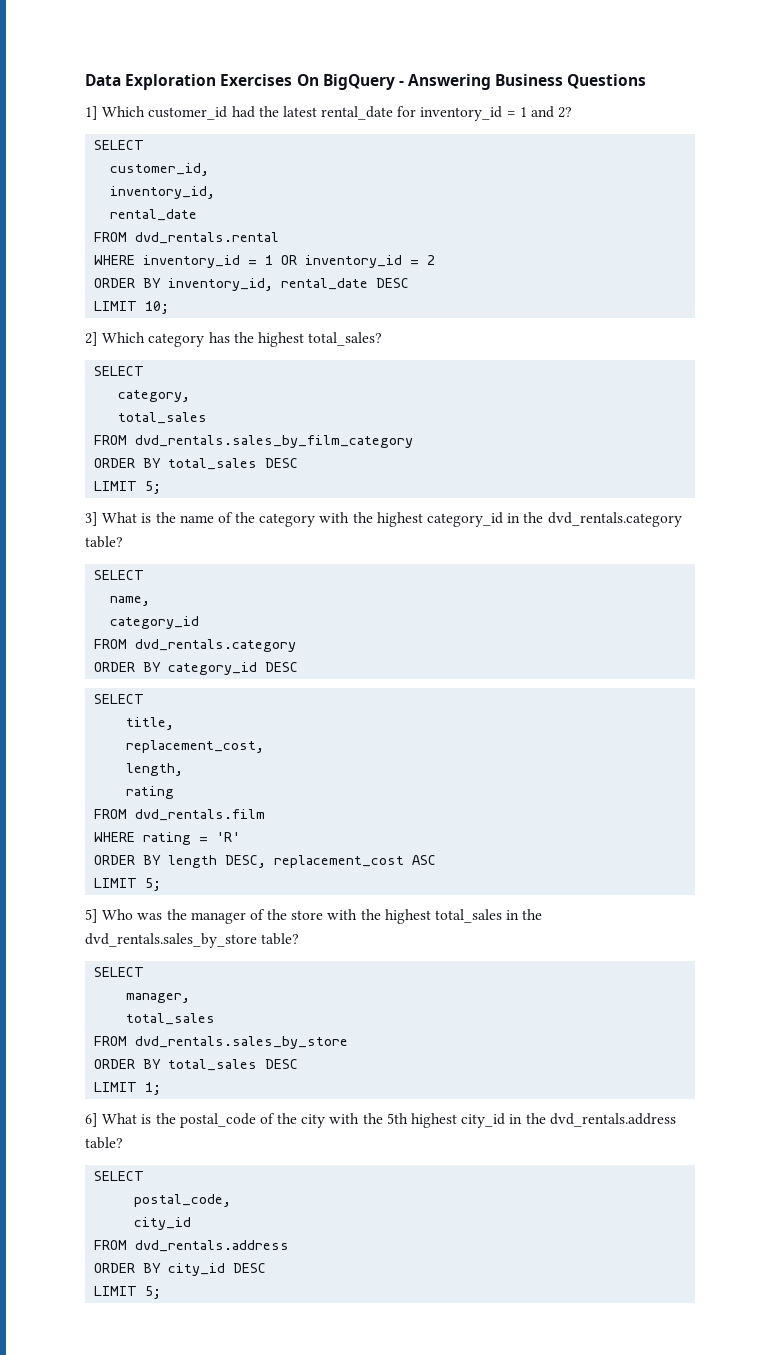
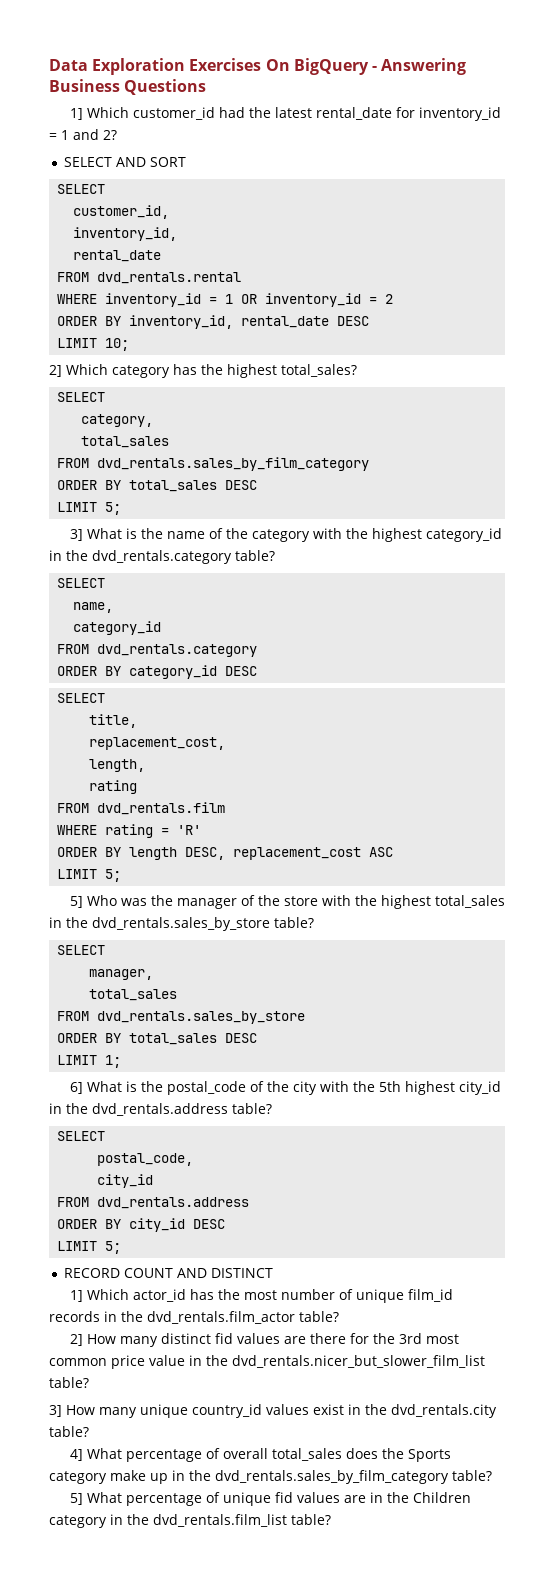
+ SELECT AND SORT
+ RECORD COUNT AND DISTINCT
+ 1] Which actor_id has the most number of unique film_id records in the dvd_rentals.film_actor table?
+ 2] How many distinct fid values are there for the 3rd most common price value in the dvd_rentals.nicer_but_slower_film_list table?
+ 3] How many unique country_id values exist in the dvd_rentals.city table?
+ 4] What percentage of overall total_sales does the Sports category make up in the dvd_rentals.sales_by_film_category table?
+ 5] What percentage of unique fid values are in the Children category in the dvd_rentals.film_list table?

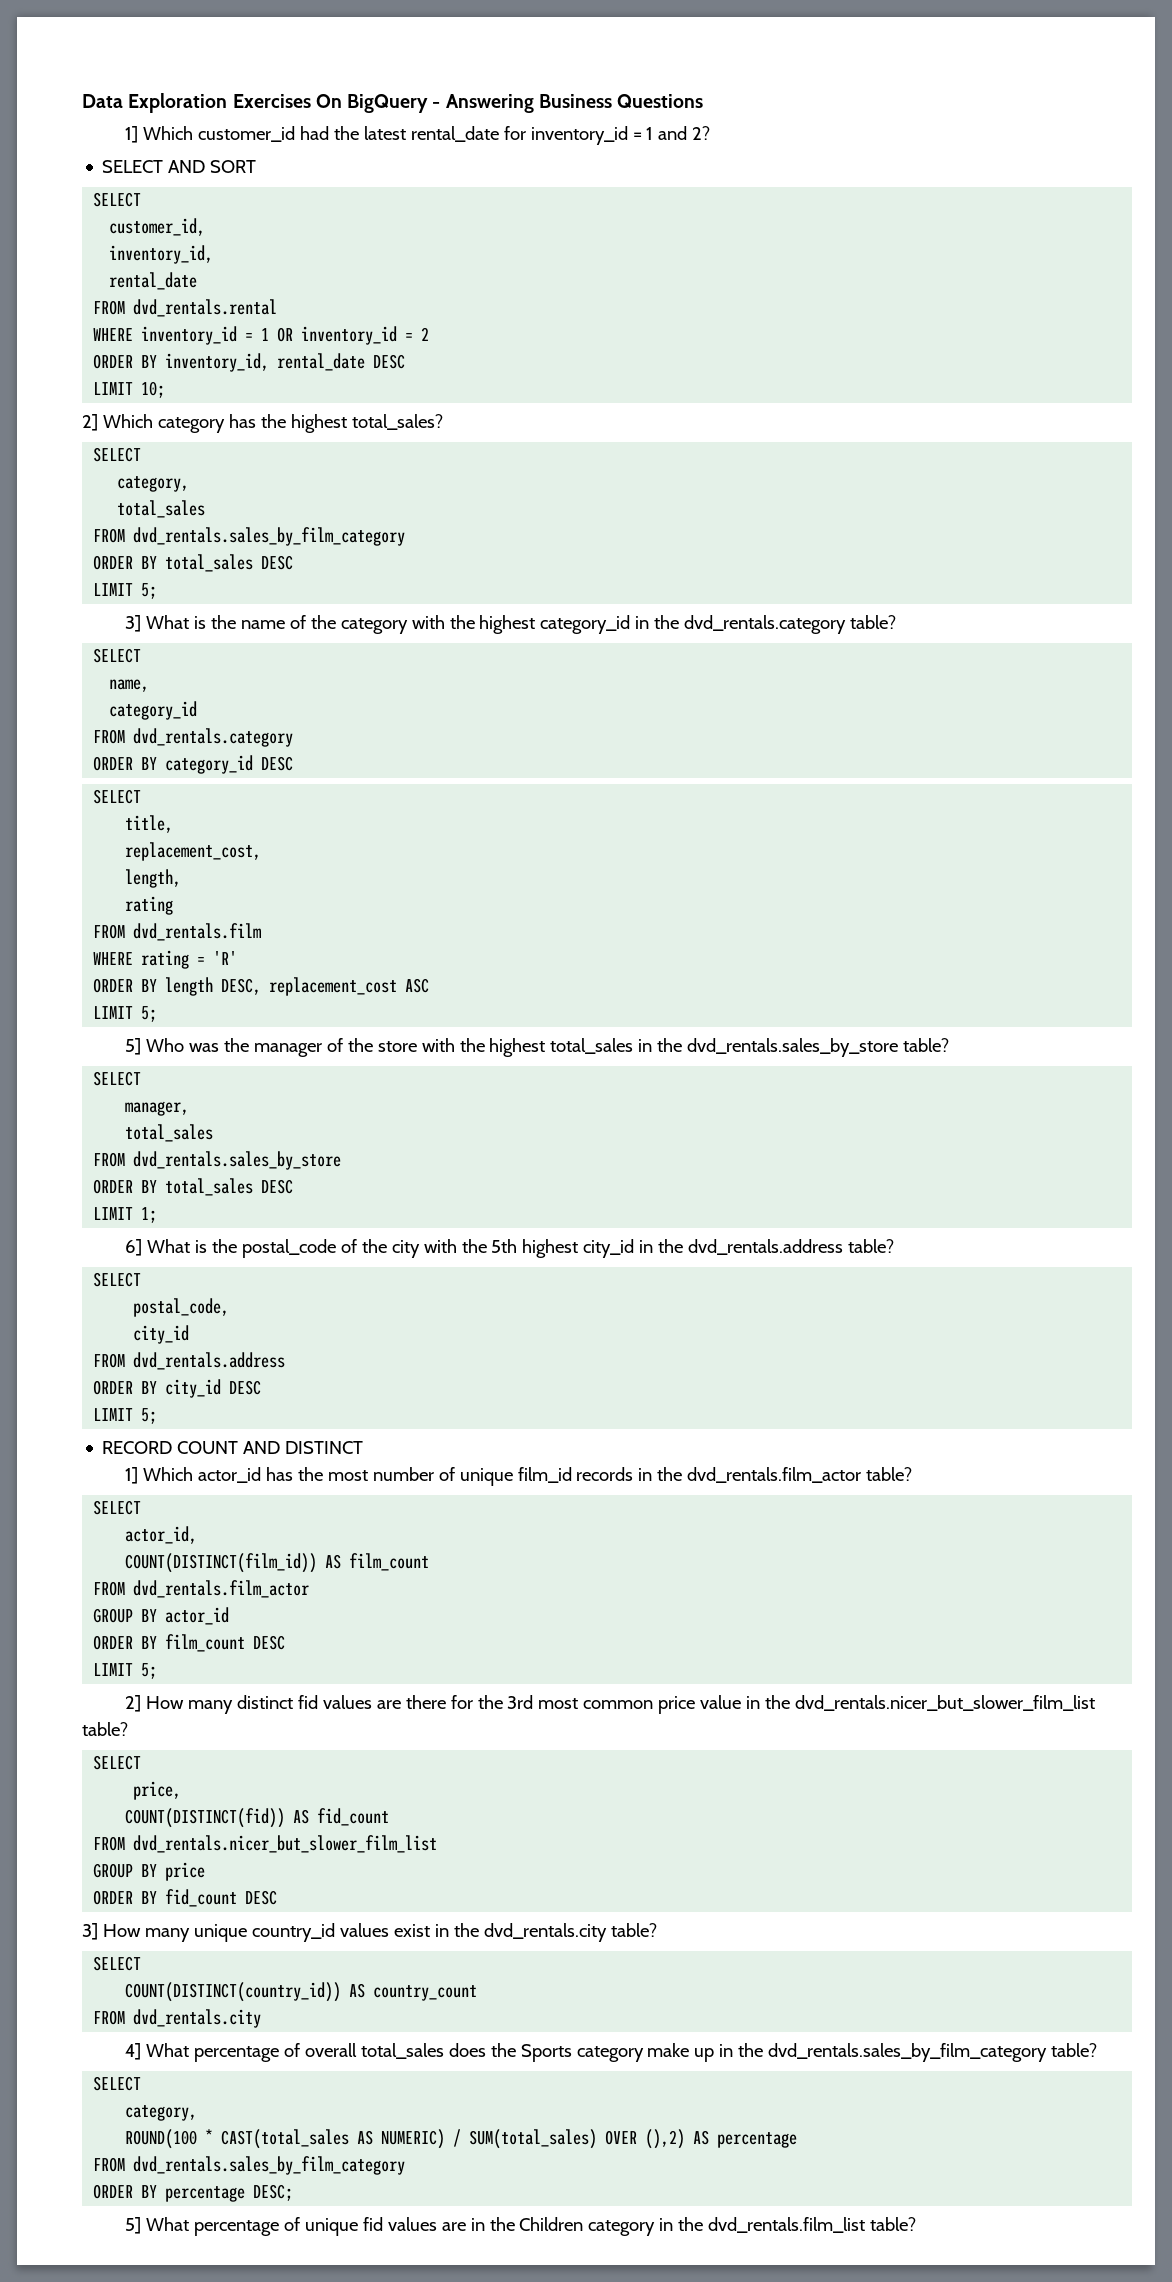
  1] Which actor_id has the most number of unique film_id records in the dvd_rentals.film_actor table?
+ SELECT
+ actor_id,
+ COUNT(DISTINCT(film_id)) AS film_count
+ FROM dvd_rentals.film_actor
+ GROUP BY actor_id
+ ORDER BY film_count DESC
+ LIMIT 5;
  2] How many distinct fid values are there for the 3rd most common price value in the dvd_rentals.nicer_but_slower_film_list table?
+ SELECT
+ price,
+ COUNT(DISTINCT(fid)) AS fid_count
+ FROM dvd_rentals.nicer_but_slower_film_list
+ GROUP BY price
+ ORDER BY fid_count DESC
  3] How many unique country_id values exist in the dvd_rentals.city table?
+ SELECT
+ COUNT(DISTINCT(country_id)) AS country_count
+ FROM dvd_rentals.city
  4] What percentage of overall total_sales does the Sports category make up in the dvd_rentals.sales_by_film_category table?
+ SELECT
+ category,
+ ROUND(100 * CAST(total_sales AS NUMERIC) / SUM(total_sales) OVER (),2) AS percentage
+ FROM dvd_rentals.sales_by_film_category
+ ORDER BY percentage DESC;

